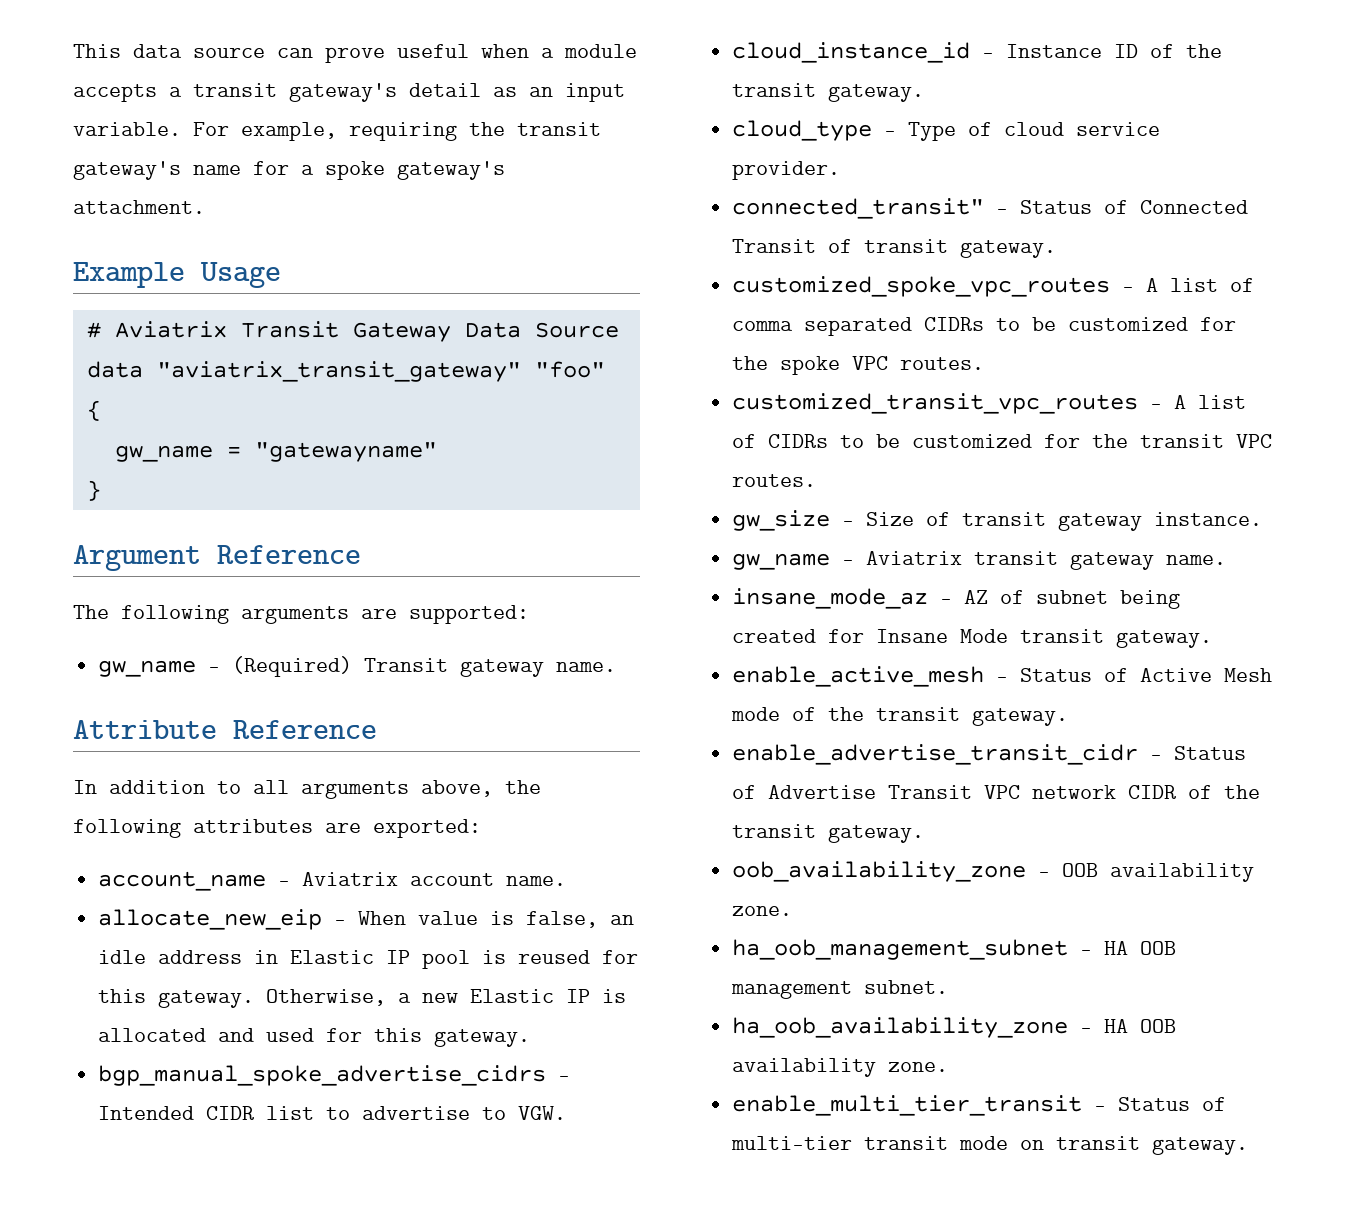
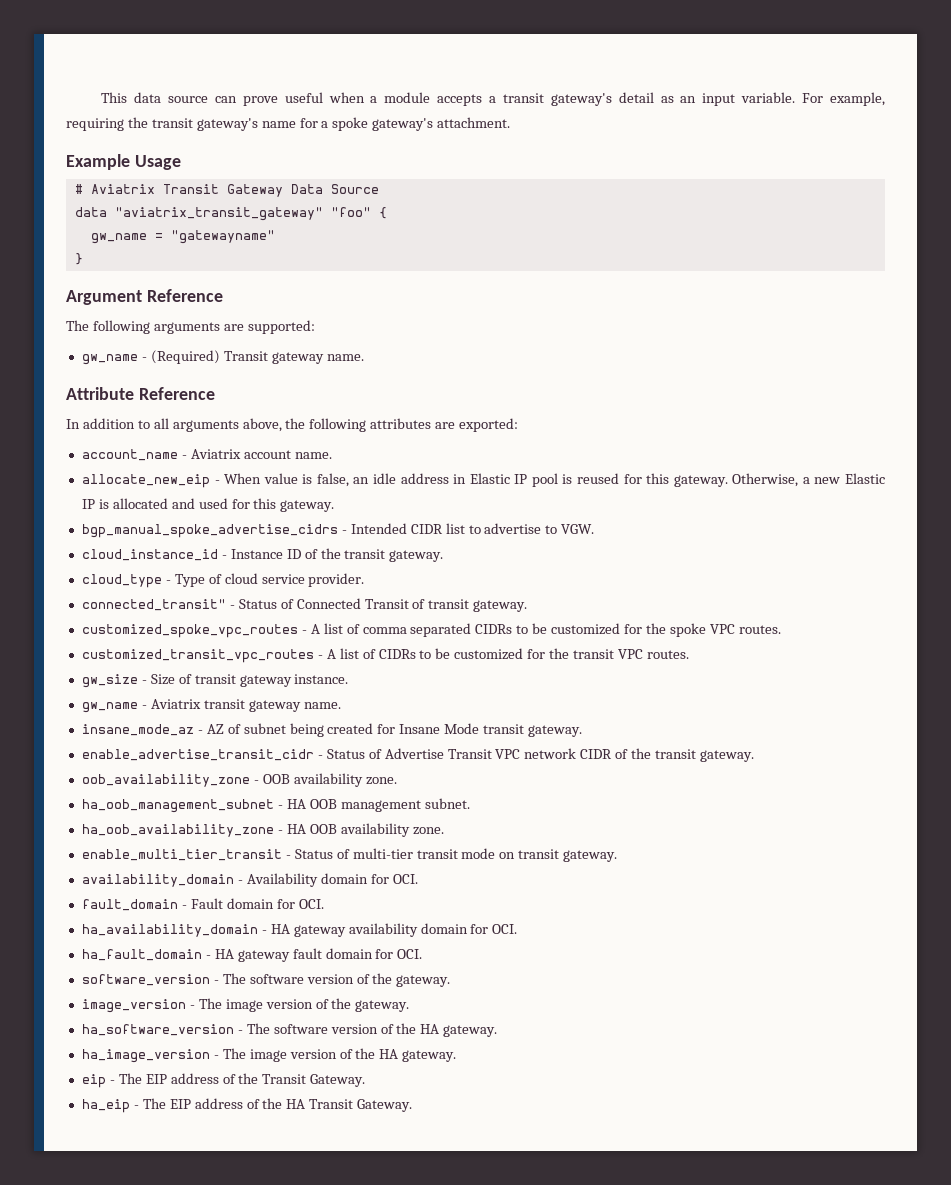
- enable_active_mesh - Status of Active Mesh mode of the transit gateway.
+ availability_domain - Availability domain for OCI.
+ fault_domain - Fault domain for OCI.
+ ha_availability_domain - HA gateway availability domain for OCI.
+ ha_fault_domain - HA gateway fault domain for OCI.
+ software_version - The software version of the gateway.
+ image_version - The image version of the gateway.
+ ha_software_version - The software version of the HA gateway.
+ ha_image_version - The image version of the HA gateway.
+ eip - The EIP address of the Transit Gateway.
+ ha_eip - The EIP address of the HA Transit Gateway.

